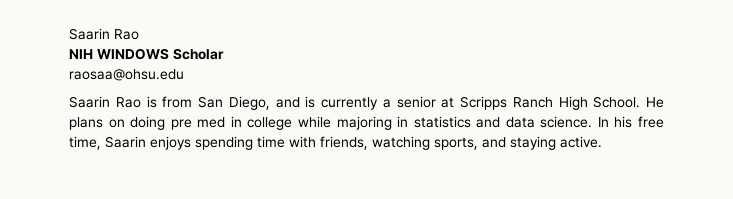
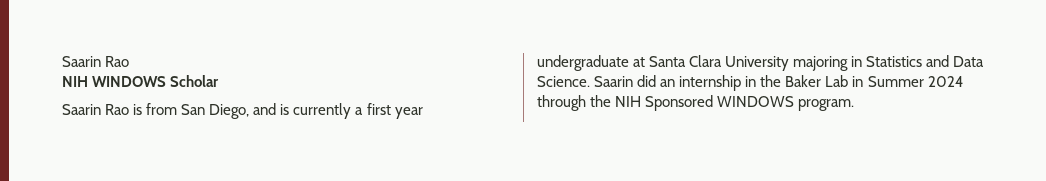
- raosaa@ohsu.edu
- Saarin Rao is from San Diego, and is currently a senior at Scripps Ranch High School. He plans on doing pre med in college while majoring in statistics and data science. In his free time, Saarin enjoys spending time with friends, watching sports, and staying active.
+ Saarin Rao is from San Diego, and is currently a first year undergraduate at Santa Clara University majoring in Statistics and Data Science. Saarin did an internship in the Baker Lab in Summer 2024 through the NIH Sponsored WINDOWS program.

